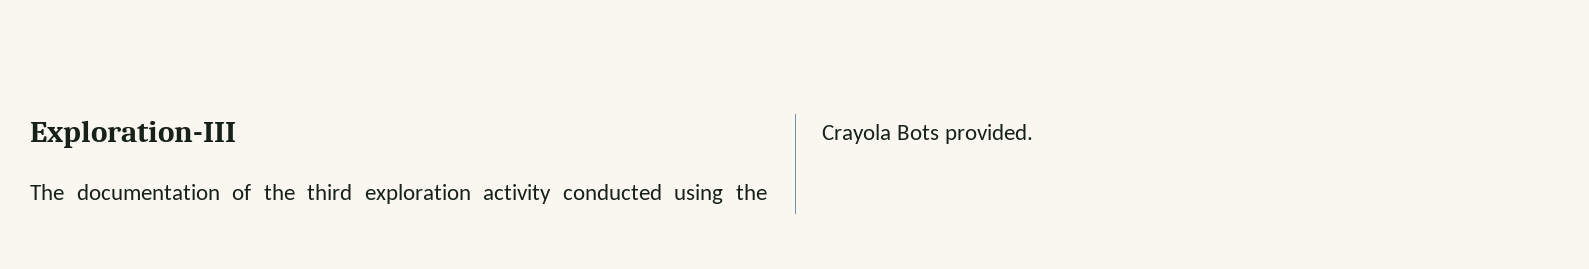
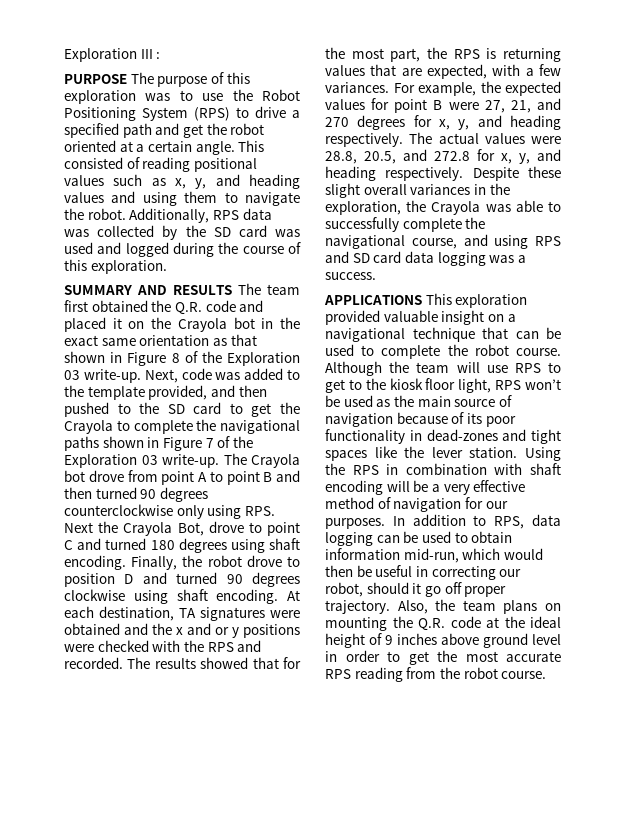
- Exploration-III
- The documentation of the third exploration activity conducted using the Crayola Bots provided.
+ Exploration III :
+ PURPOSE The purpose of this exploration was to use the Robot Positioning System (RPS) to drive a specified path and get the robot oriented at a certain angle. This consisted of reading positional values such as x, y, and heading values and using them to navigate the robot. Additionally, RPS data was collected by the SD card was used and logged during the course of this exploration.
+ SUMMARY AND RESULTS The team first obtained the Q.R. code and placed it on the Crayola bot in the exact same orientation as that shown in Figure 8 of the Exploration 03 write-up. Next, code was added to the template provided, and then pushed to the SD card to get the Crayola to complete the navigational paths shown in Figure 7 of the Exploration 03 write-up. The Crayola bot drove from point A to point B and then turned 90 degrees counterclockwise only using RPS. Next the Crayola Bot, drove to point C and turned 180 degrees using shaft encoding. Finally, the robot drove to position D and turned 90 degrees clockwise using shaft encoding. At each destination, TA signatures were obtained and the x and or y positions were checked with the RPS and recorded. The results showed that for the most part, the RPS is returning values that are expected, with a few variances. For example, the expected values for point B were 27, 21, and 270 degrees for x, y, and heading respectively. The actual values were 28.8, 20.5, and 272.8 for x, y, and heading respectively. Despite these slight overall variances in the exploration, the Crayola was able to successfully complete the navigational course, and using RPS and SD card data logging was a success.
+ APPLICATIONS This exploration provided valuable insight on a navigational technique that can be used to complete the robot course. Although the team will use RPS to get to the kiosk floor light, RPS won’t be used as the main source of navigation because of its poor functionality in dead-zones and tight spaces like the lever station. Using the RPS in combination with shaft encoding will be a very effective method of navigation for our purposes. In addition to RPS, data logging can be used to obtain information mid-run, which would then be useful in correcting our robot, should it go off proper trajectory. Also, the team plans on mounting the Q.R. code at the ideal height of 9 inches above ground level in order to get the most accurate RPS reading from the robot course.

